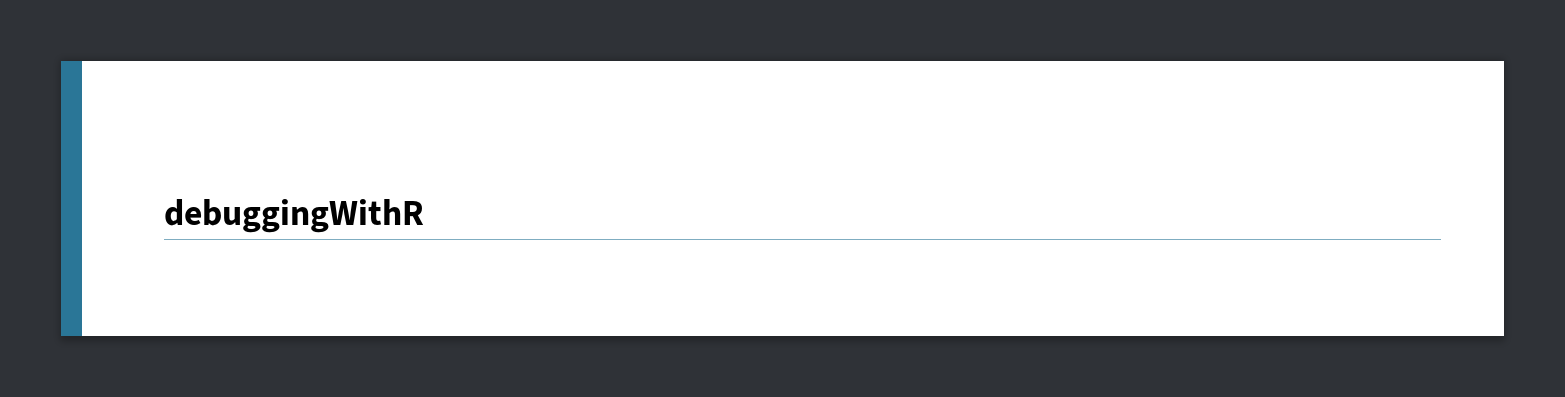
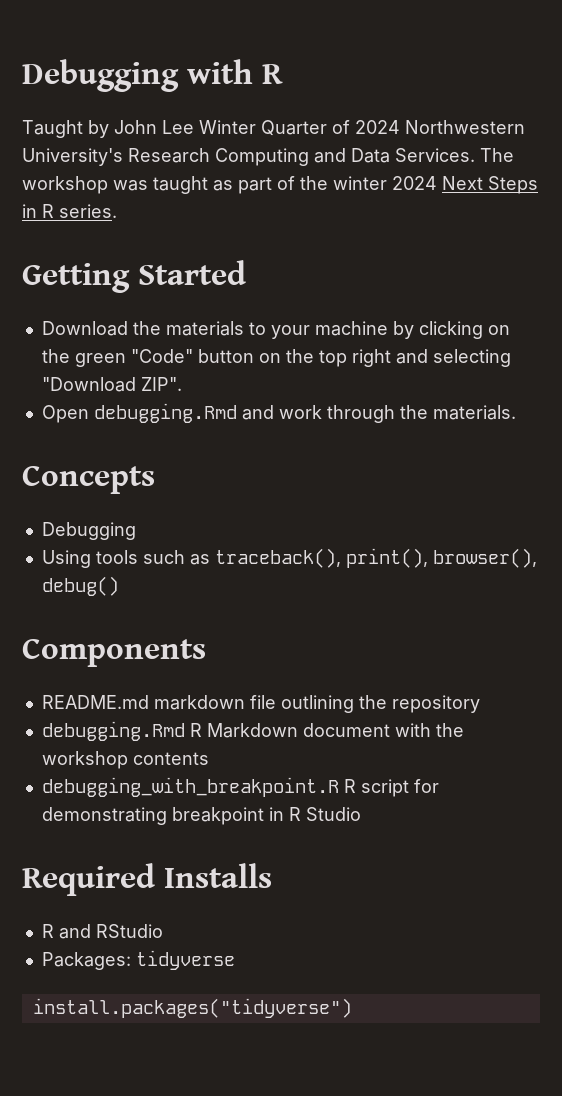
- debuggingWithR
+ Debugging with R
+ Taught by John Lee Winter Quarter of 2024 Northwestern University's Research Computing and Data Services. The workshop was taught as part of the winter 2024 Next Steps in R series.
+ Getting Started
+ Download the materials to your machine by clicking on the green "Code" button on the top right and selecting "Download ZIP".
+ Open debugging.Rmd and work through the materials.
+ Concepts
+ Debugging
+ Using tools such as traceback(), print(), browser(), debug()
+ Components
+ README.md markdown file outlining the repository
+ debugging.Rmd R Markdown document with the workshop contents
+ debugging_with_breakpoint.R R script for demonstrating breakpoint in R Studio
+ Required Installs
+ R and RStudio
+ Packages: tidyverse
+ install.packages("tidyverse")

